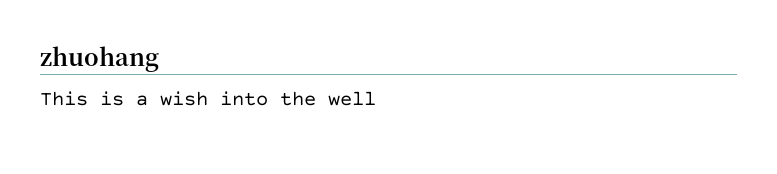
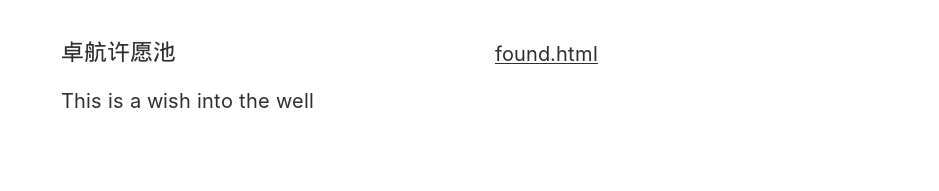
- zhuohang
+ 卓航许愿池
+ found.html

